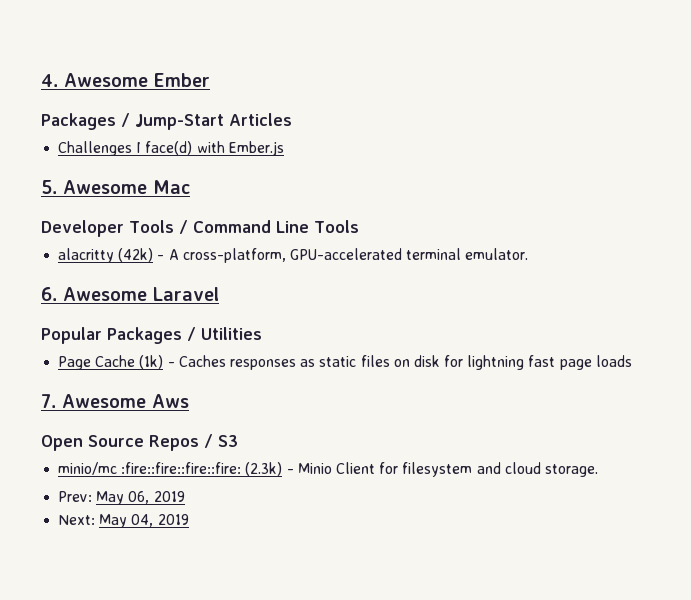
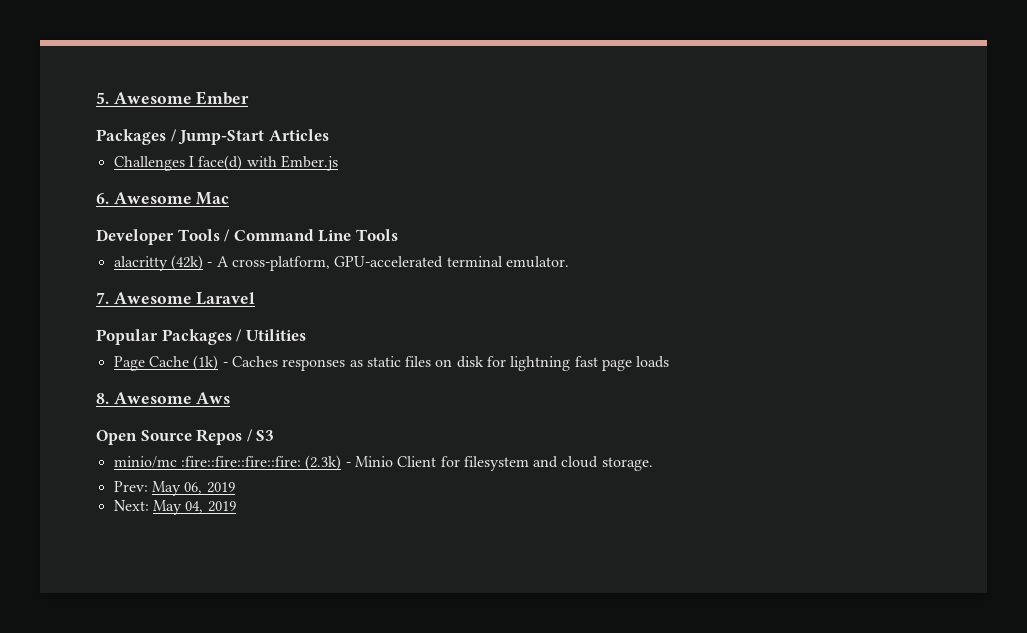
- 4. Awesome Ember
+ 5. Awesome Ember
- 5. Awesome Mac
+ 6. Awesome Mac
- 6. Awesome Laravel
+ 7. Awesome Laravel
- 7. Awesome Aws
+ 8. Awesome Aws

